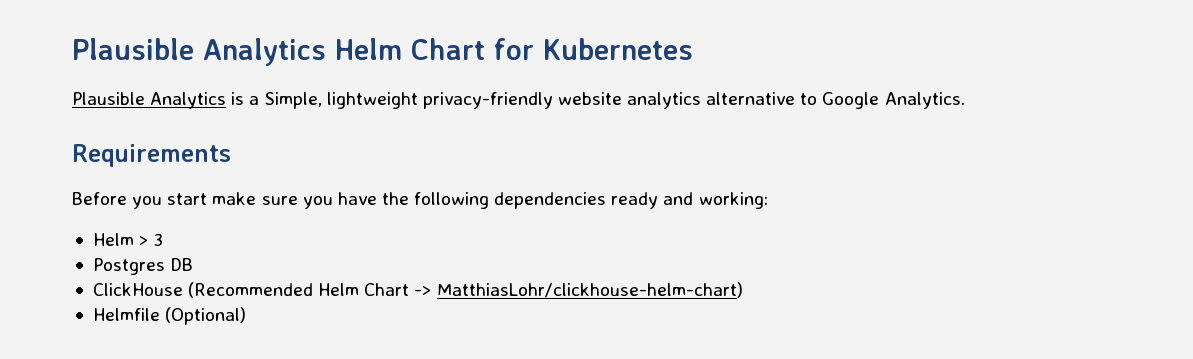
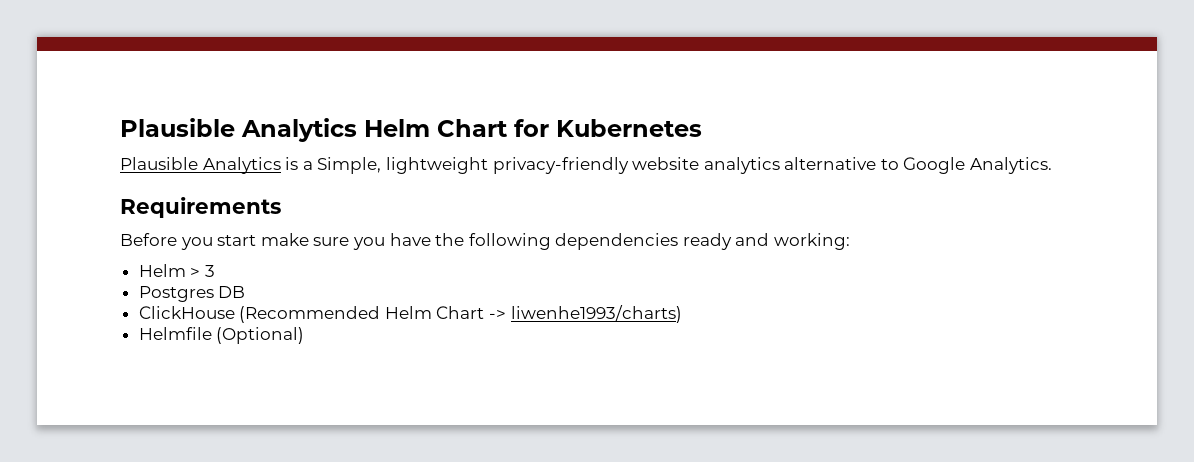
- ClickHouse (Recommended Helm Chart -> MatthiasLohr/clickhouse-helm-chart)
+ ClickHouse (Recommended Helm Chart -> liwenhe1993/charts)

